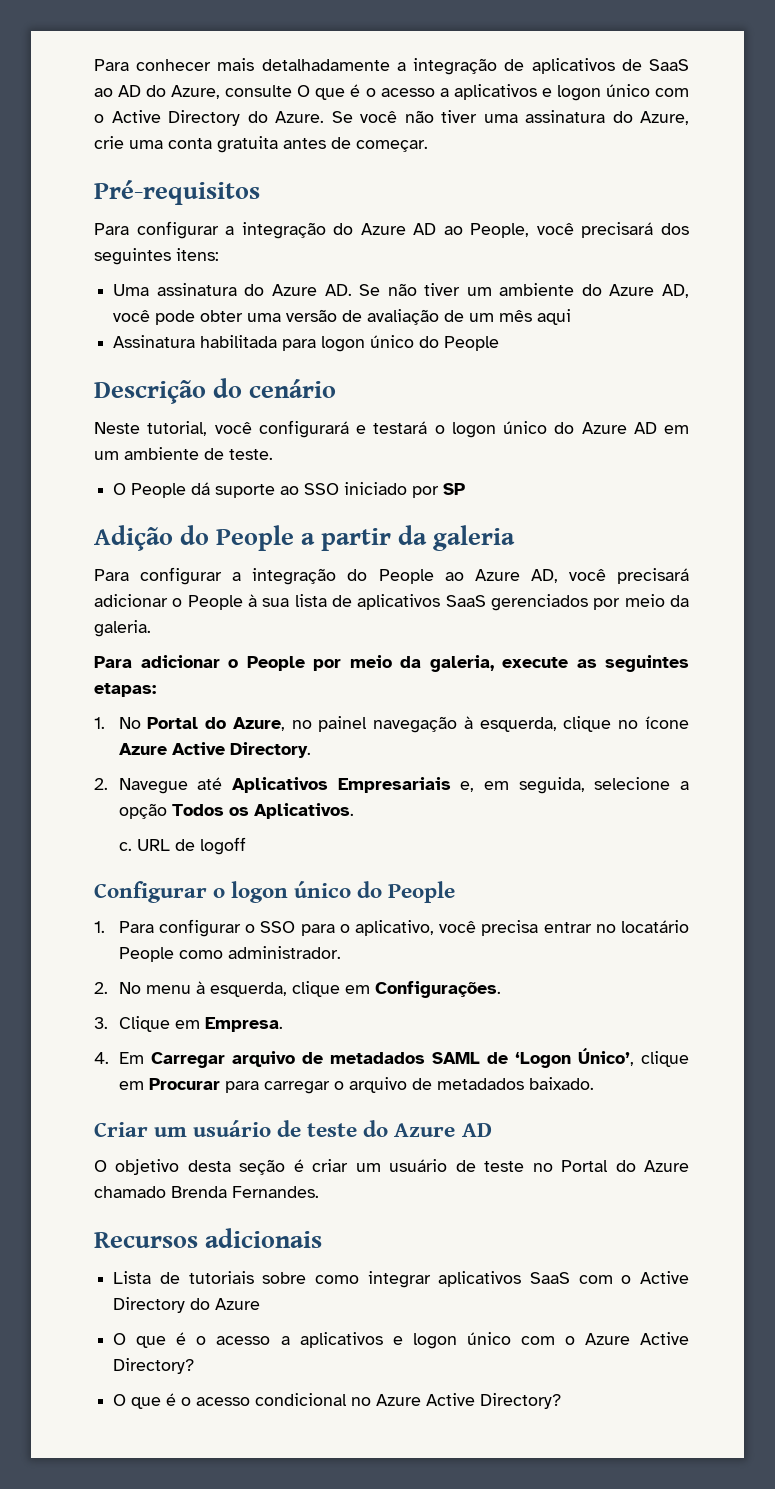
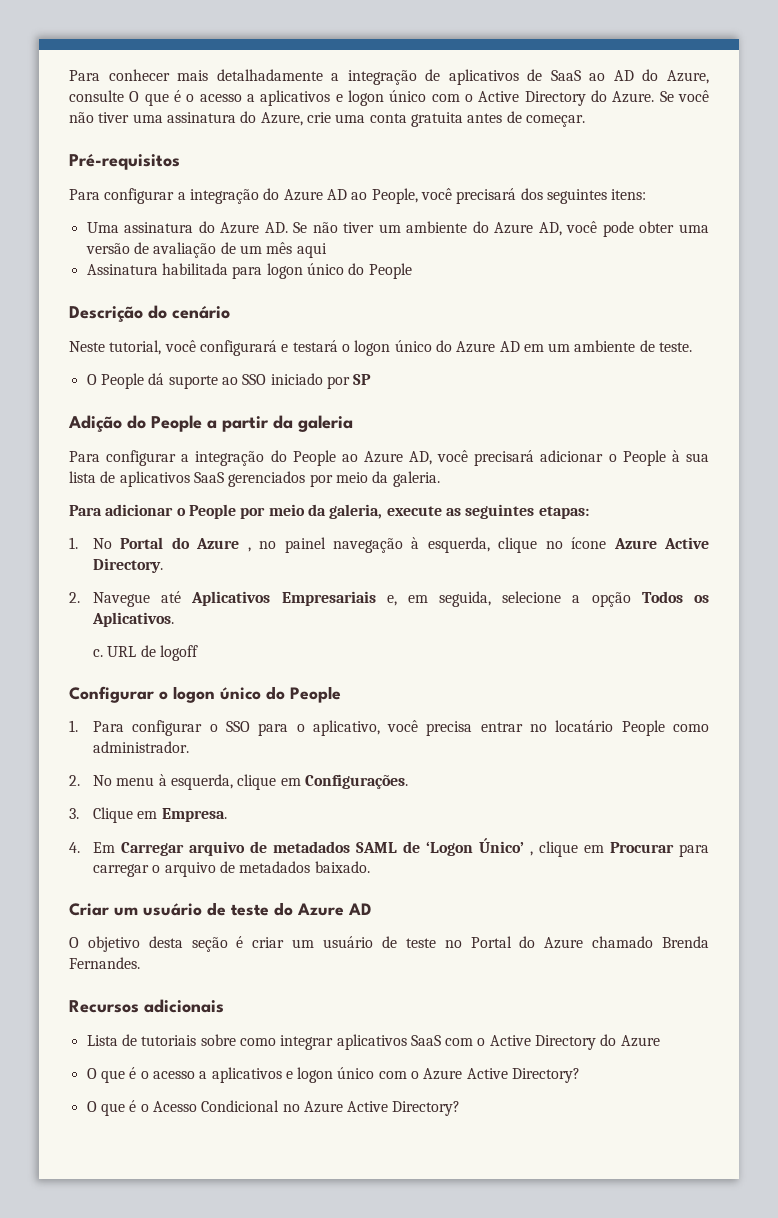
- 1. No Portal do Azure, no painel navegação à esquerda, clique no ícone Azure Active Directory.
+ 1. No Portal do Azure , no painel navegação à esquerda, clique no ícone Azure Active Directory.
- 4. Em Carregar arquivo de metadados SAML de ‘Logon Único’, clique em Procurar para carregar o arquivo de metadados baixado.
+ 4. Em Carregar arquivo de metadados SAML de ‘Logon Único’ , clique em Procurar para carregar o arquivo de metadados baixado.
- O que é o acesso condicional no Azure Active Directory?
+ O que é o Acesso Condicional no Azure Active Directory?

